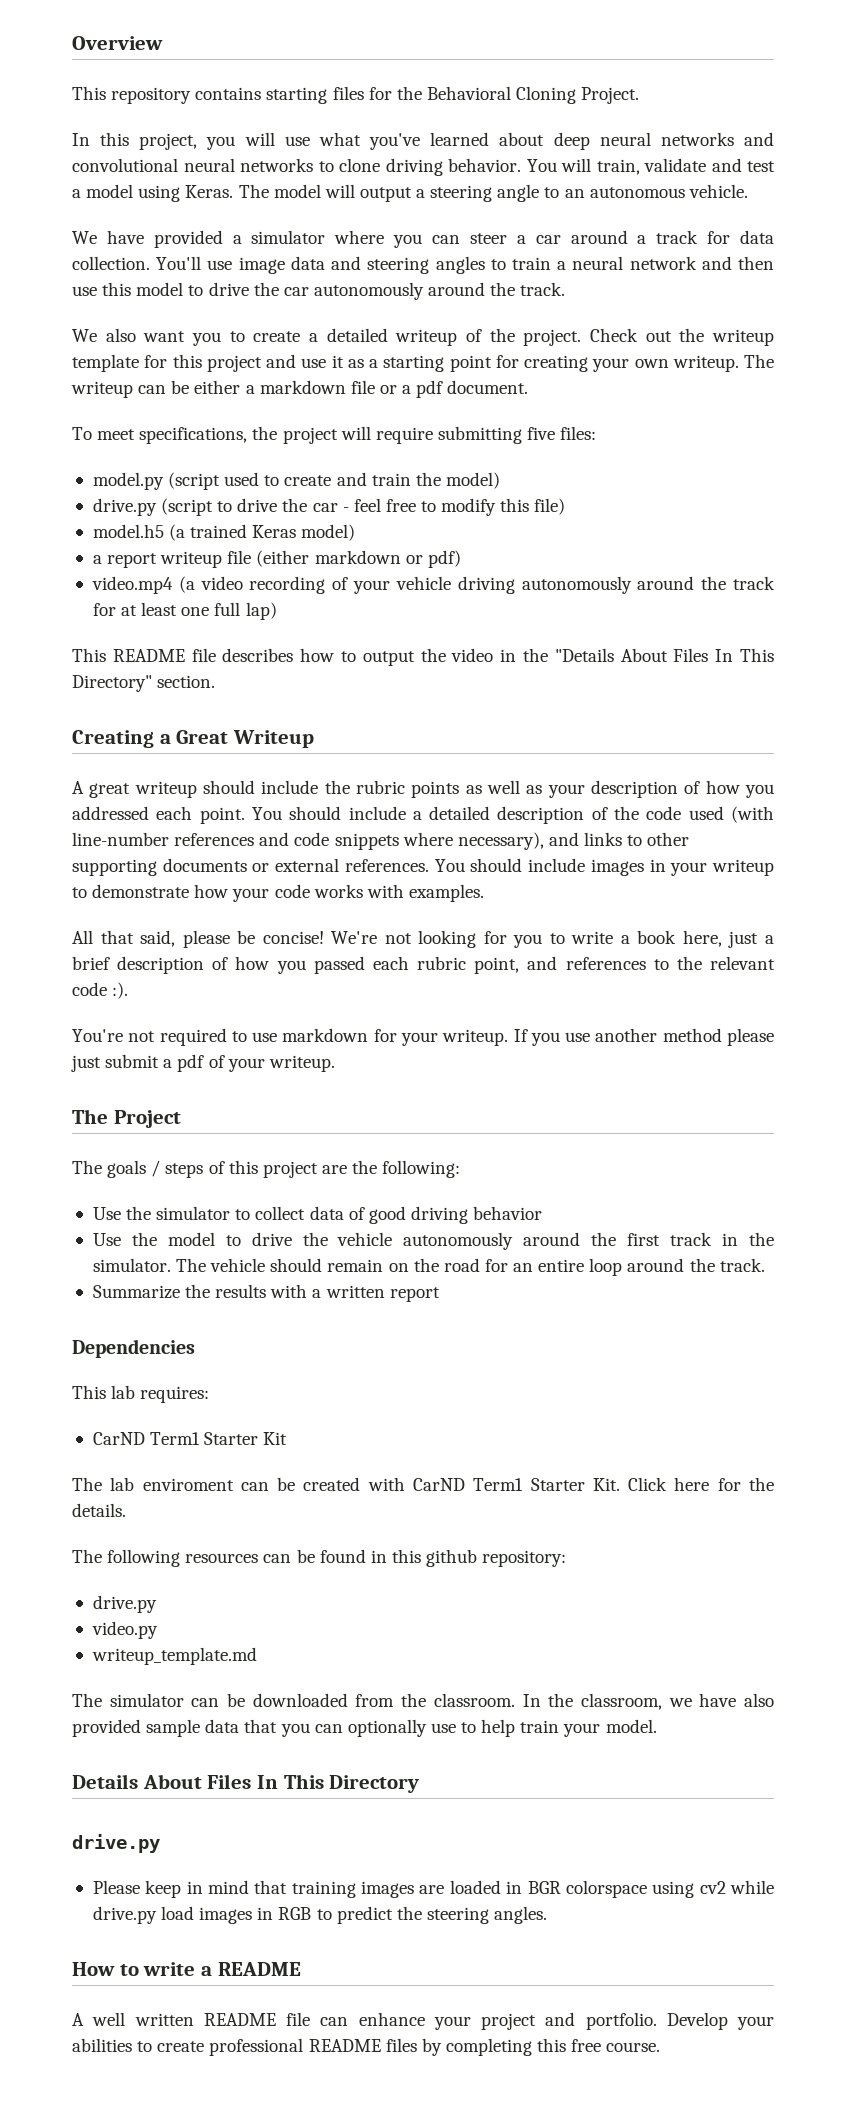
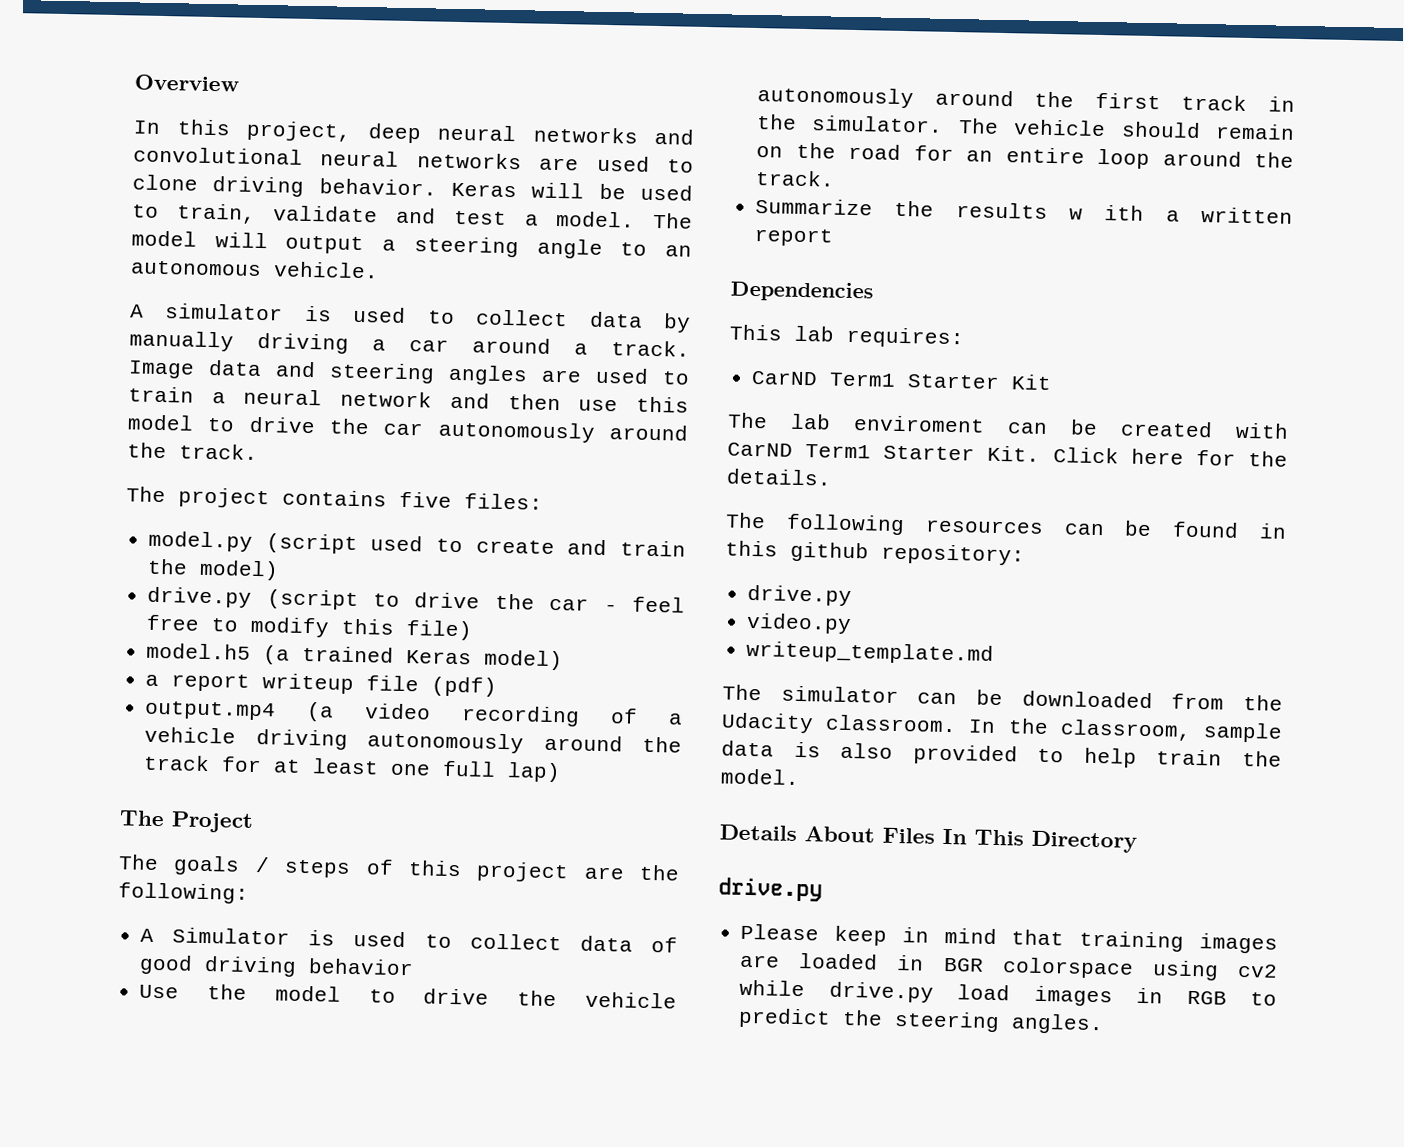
- This repository contains starting files for the Behavioral Cloning Project.
- In this project, you will use what you've learned about deep neural networks and convolutional neural networks to clone driving behavior.
+ In this project, deep neural networks and convolutional neural networks are used to clone driving behavior.
- You will train, validate and test a model using Keras.
+ Keras will be used to train, validate and test a model.
- We have provided a simulator where you can steer a car around a track for data collection. You'll use image data and steering angles to train a neural network and then use this model to drive the car autonomously around the track.
+ A simulator is used to collect data by manually driving a car around a track. Image data and steering angles are used to train a neural network and then use this model to drive the car autonomously around the track.
- We also want you to create a detailed writeup of the project. Check out the writeup template for this project and use it as a starting point for creating your own writeup. The writeup can be either a markdown file or a pdf document.
- To meet specifications, the project will require submitting five files:
+ The project contains five files:
- a report writeup file (either markdown or pdf)
- video.mp4 (a video recording of your vehicle driving autonomously around the track for at least one full lap)
+ a report writeup file (pdf)
+ output.mp4 (a video recording of a vehicle driving autonomously around the track for at least one full lap)
- This README file describes how to output the video in the "Details About Files In This Directory" section.
- Creating a Great Writeup
- A great writeup should include the rubric points as well as your description of how you addressed each point. You should include a detailed description of the code used (with line-number references and code snippets where necessary), and links to other supporting documents or external references. You should include images in your writeup to demonstrate how your code works with examples.
- All that said, please be concise! We're not looking for you to write a book here, just a brief description of how you passed each rubric point, and references to the relevant code :).
- You're not required to use markdown for your writeup. If you use another method please just submit a pdf of your writeup.
- Use the simulator to collect data of good driving behavior
+ A Simulator is used to collect data of good driving behavior
- Summarize the results with a written report
+ Summarize the results w ith a written report
- The simulator can be downloaded from the classroom.
+ The simulator can be downloaded from the Udacity classroom.
- In the classroom, we have also provided sample data that you can optionally use to help train your model.
+ In the classroom, sample data is also provided to help train the model.
- How to write a README
- A well written README file can enhance your project and portfolio. Develop your abilities to create professional README files by completing this free course.

